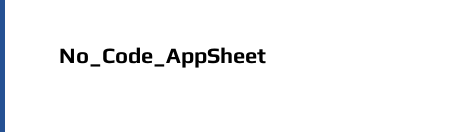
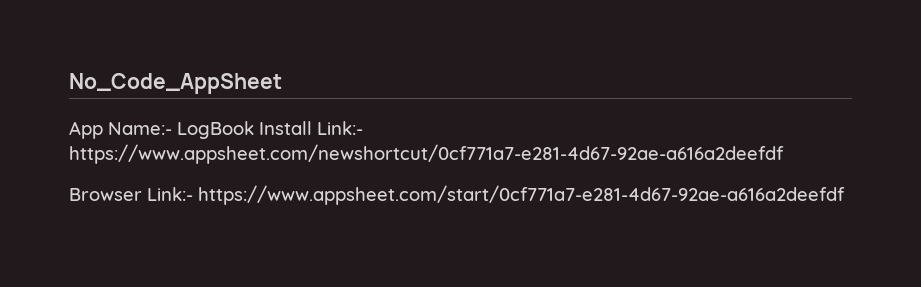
+ App Name:- LogBook Install Link:- https://www.appsheet.com/newshortcut/0cf771a7-e281-4d67-92ae-a616a2deefdf
+ Browser Link:- https://www.appsheet.com/start/0cf771a7-e281-4d67-92ae-a616a2deefdf

